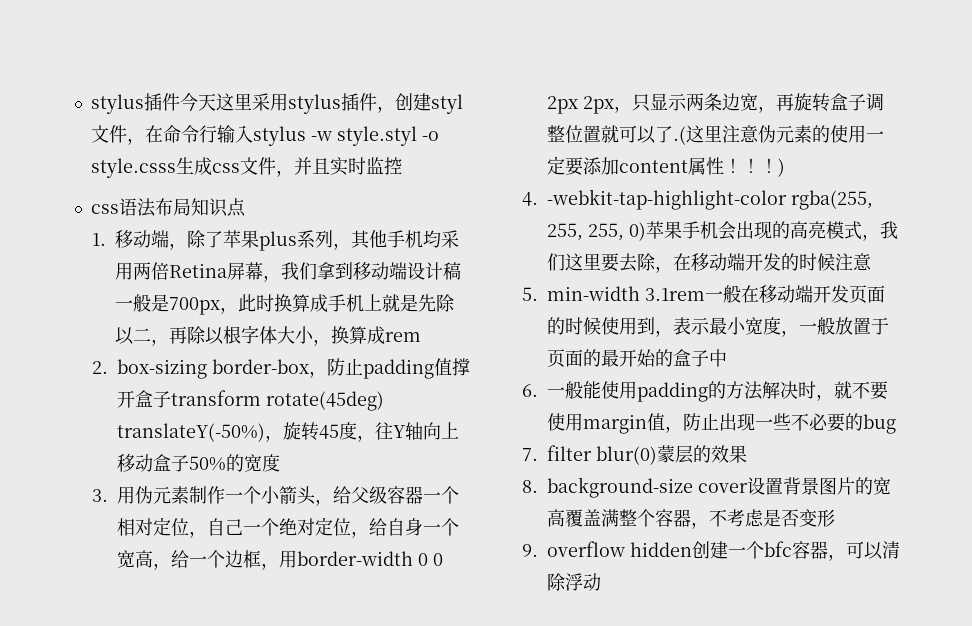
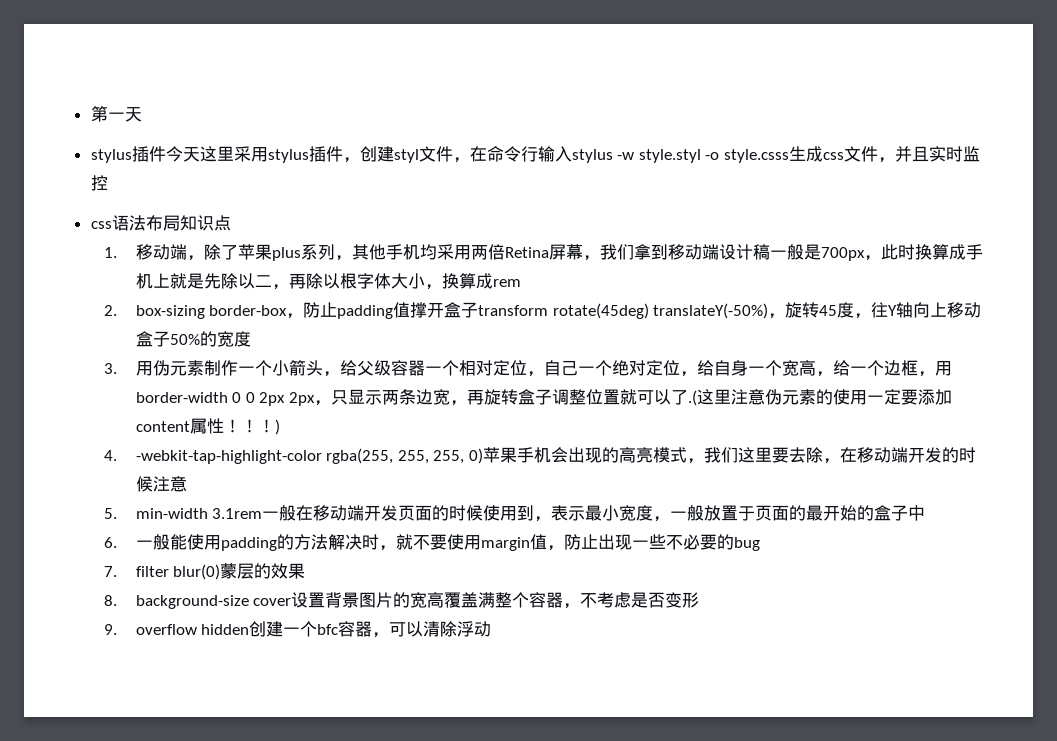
+ 第一天

